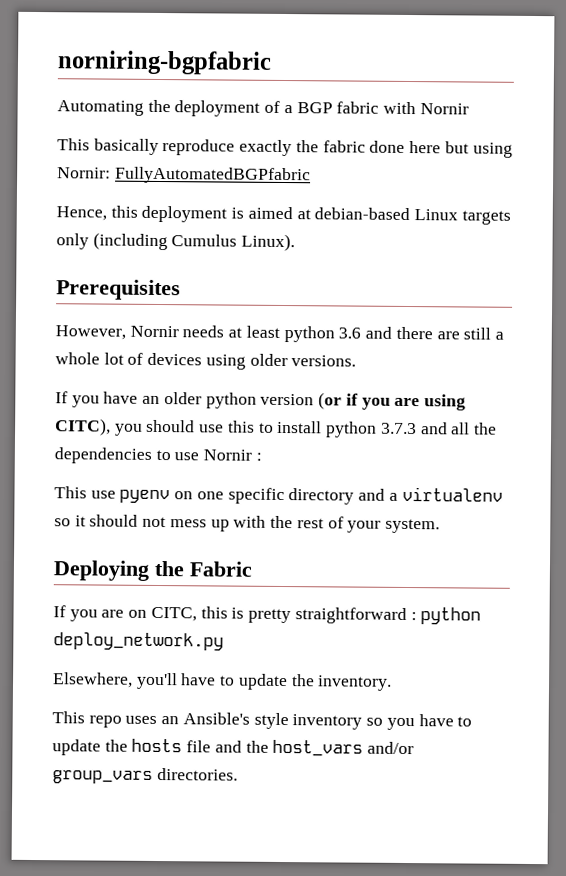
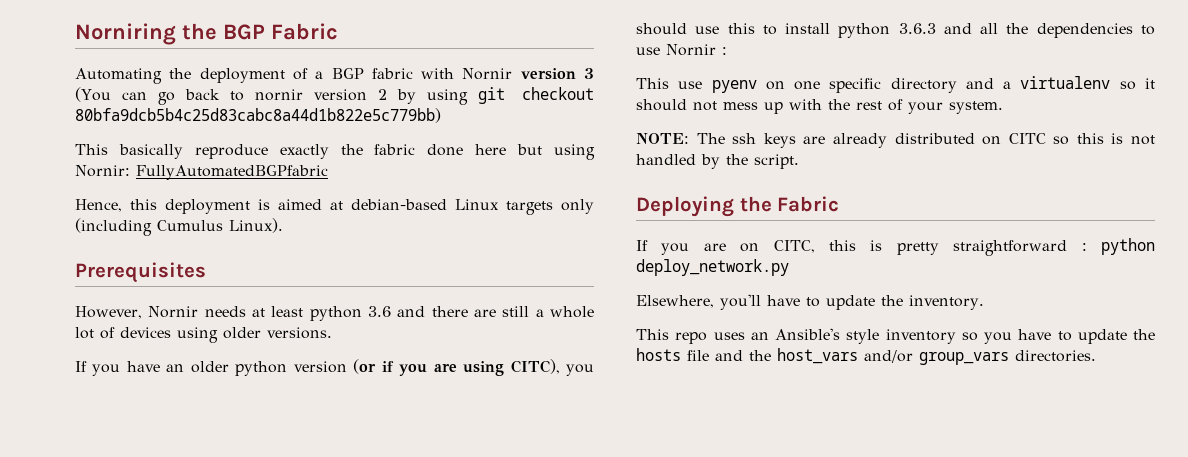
- norniring-bgpfabric
+ Norniring the BGP Fabric
- Automating the deployment of a BGP fabric with Nornir
+ Automating the deployment of a BGP fabric with Nornir version 3 (You can go back to nornir version 2 by using git checkout 80bfa9dcb5b4c25d83cabc8a44d1b822e5c779bb)
- If you have an older python version (or if you are using CITC), you should use this to install python 3.7.3 and all the dependencies to use Nornir :
+ If you have an older python version (or if you are using CITC), you should use this to install python 3.6.3 and all the dependencies to use Nornir :
+ NOTE: The ssh keys are already distributed on CITC so this is not handled by the script.

